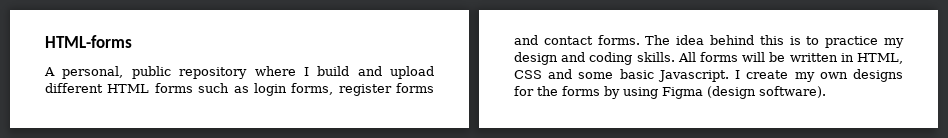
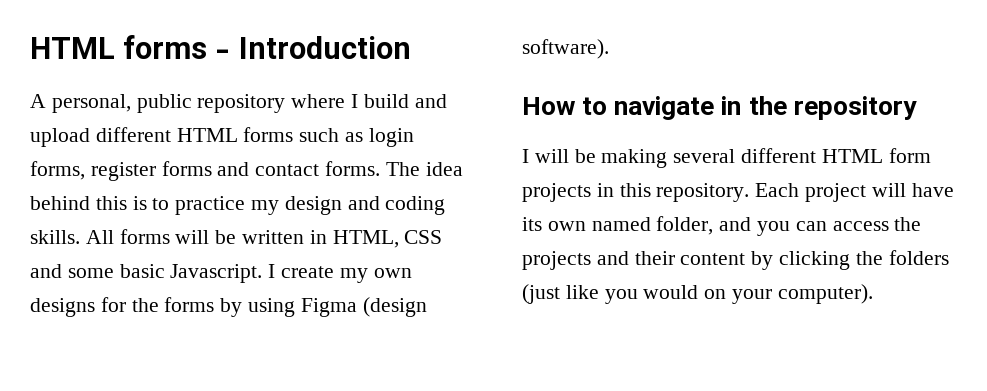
- HTML-forms
+ HTML forms - Introduction
+ How to navigate in the repository
+ I will be making several different HTML form projects in this repository. Each project will have its own named folder, and you can access the projects and their content by clicking the folders (just like you would on your computer).

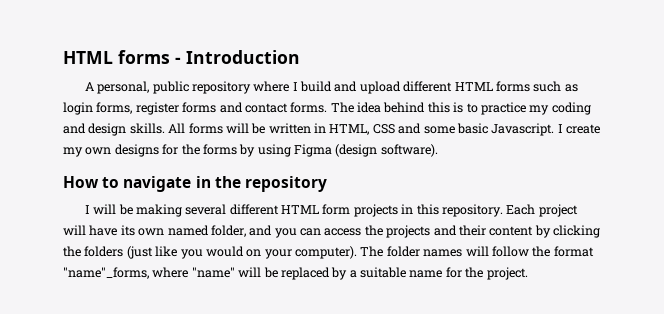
- The idea behind this is to practice my design and coding skills.
+ The idea behind this is to practice my coding and design skills.
+ The folder names will follow the format "name"_forms, where "name" will be replaced by a suitable name for the project.

